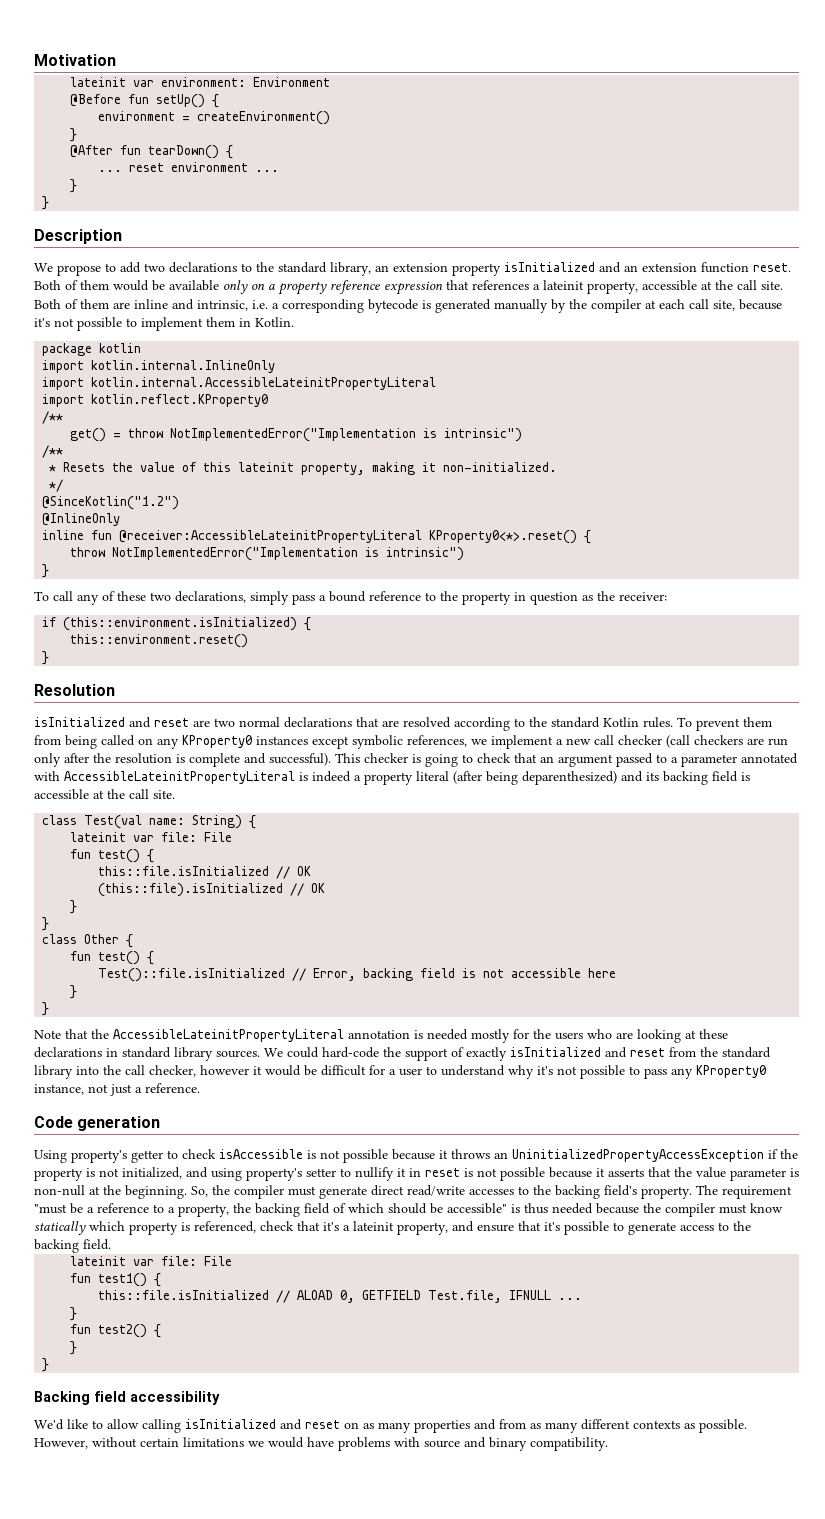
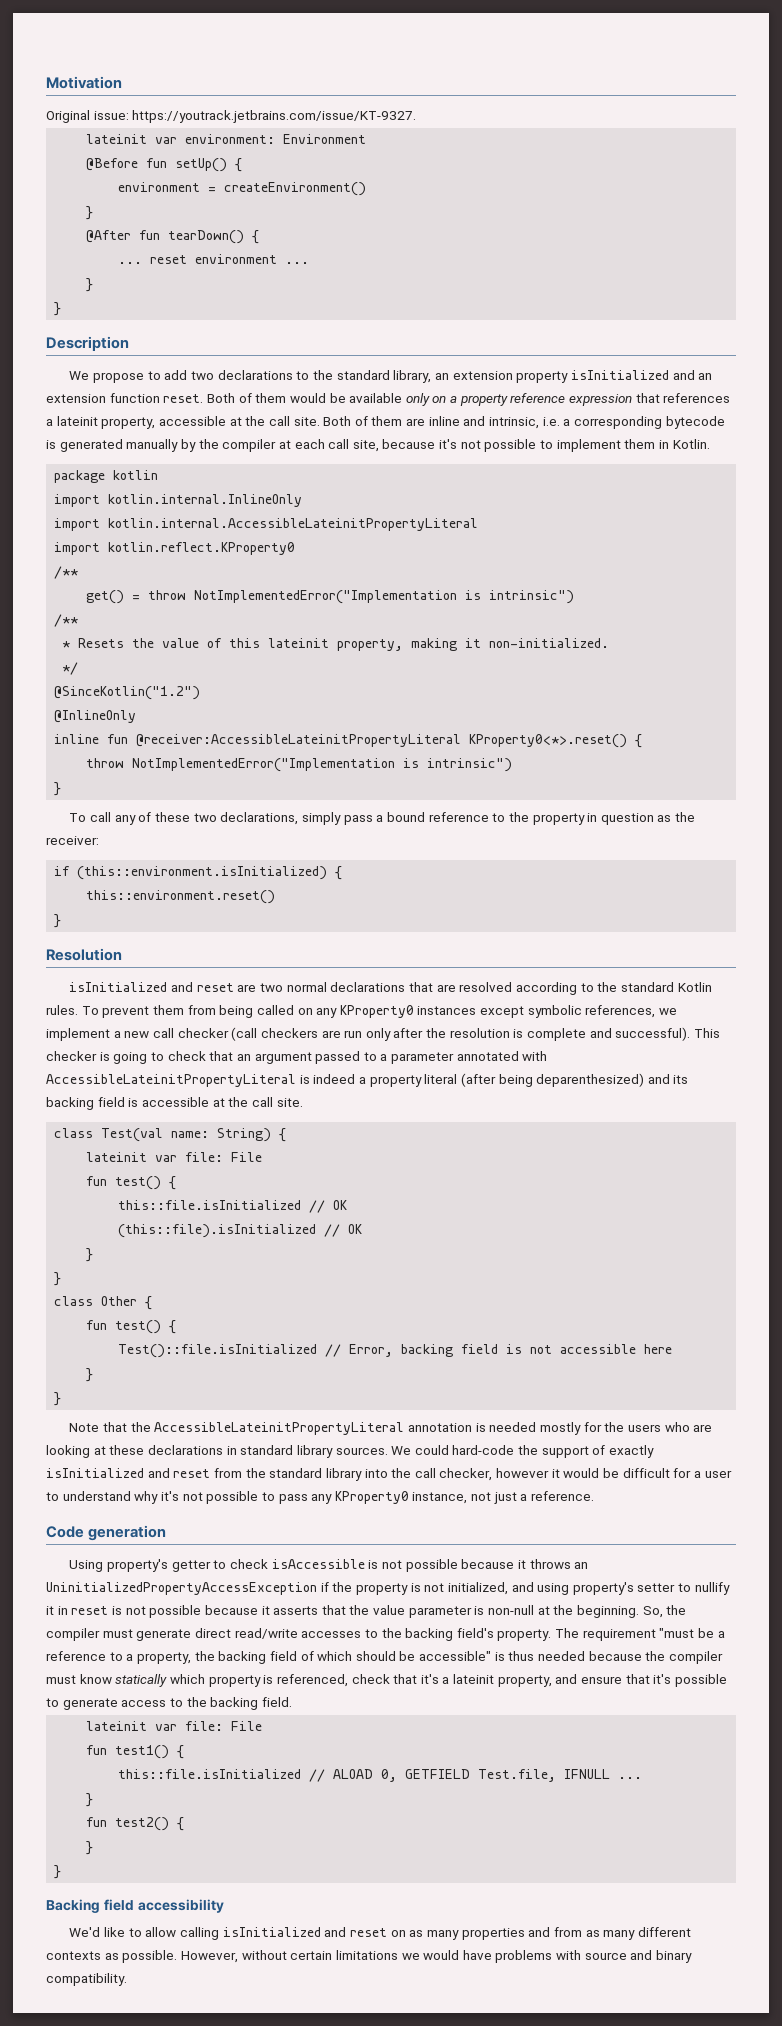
+ Original issue: https://youtrack.jetbrains.com/issue/KT-9327.

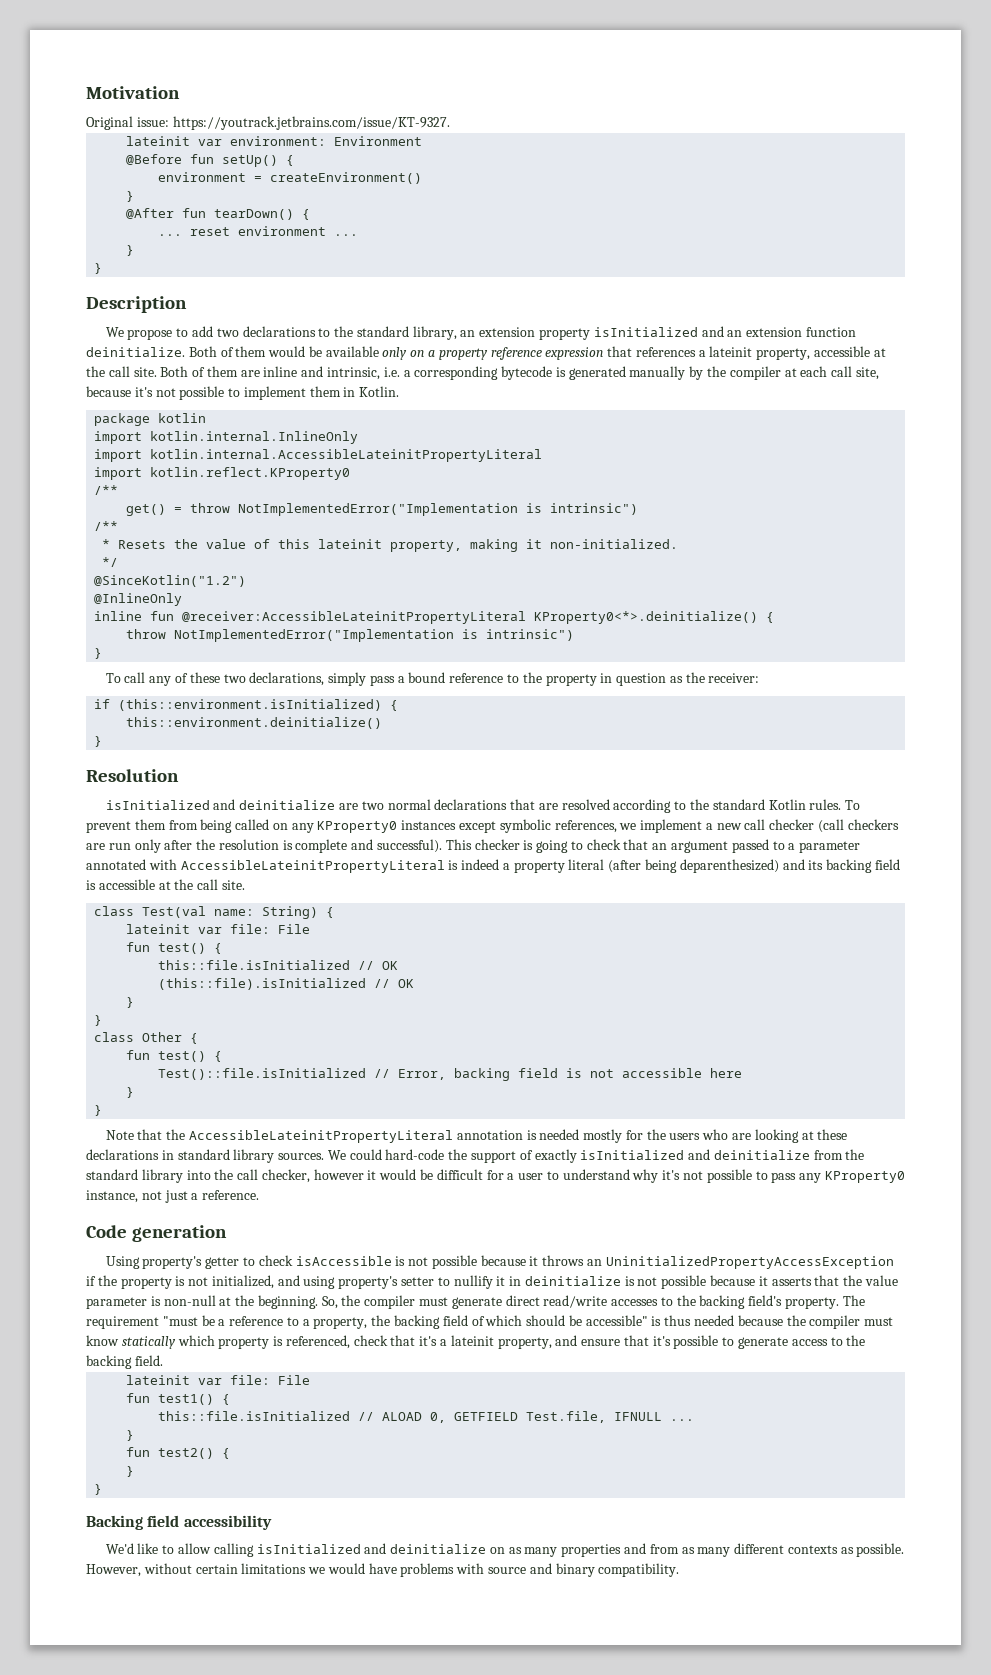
- We propose to add two declarations to the standard library, an extension property isInitialized and an extension function reset.
+ We propose to add two declarations to the standard library, an extension property isInitialized and an extension function deinitialize.
- inline fun @receiver:AccessibleLateinitPropertyLiteral KProperty0<*>.reset() {
+ inline fun @receiver:AccessibleLateinitPropertyLiteral KProperty0<*>.deinitialize() {
- this::environment.reset()
+ this::environment.deinitialize()
- isInitialized and reset are two normal declarations that are resolved according to the standard Kotlin rules.
+ isInitialized and deinitialize are two normal declarations that are resolved according to the standard Kotlin rules.
- We could hard-code the support of exactly isInitialized and reset from the standard library into the call checker, however it would be difficult for a user to understand why it's not possible to pass any KProperty0 instance, not just a reference.
+ We could hard-code the support of exactly isInitialized and deinitialize from the standard library into the call checker, however it would be difficult for a user to understand why it's not possible to pass any KProperty0 instance, not just a reference.
- Using property's getter to check isAccessible is not possible because it throws an UninitializedPropertyAccessException if the property is not initialized, and using property's setter to nullify it in reset is not possible because it asserts that the value parameter is non-null at the beginning.
+ Using property's getter to check isAccessible is not possible because it throws an UninitializedPropertyAccessException if the property is not initialized, and using property's setter to nullify it in deinitialize is not possible because it asserts that the value parameter is non-null at the beginning.
- We'd like to allow calling isInitialized and reset on as many properties and from as many different contexts as possible.
+ We'd like to allow calling isInitialized and deinitialize on as many properties and from as many different contexts as possible.

